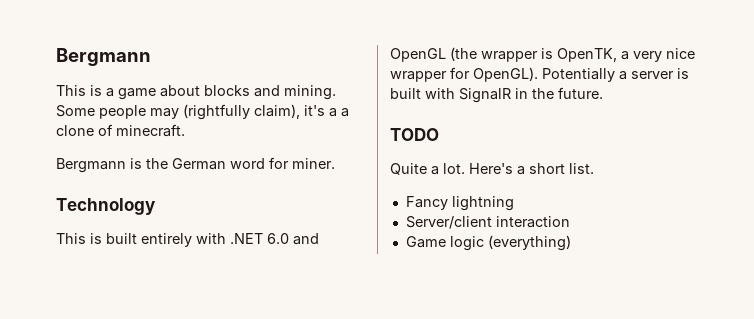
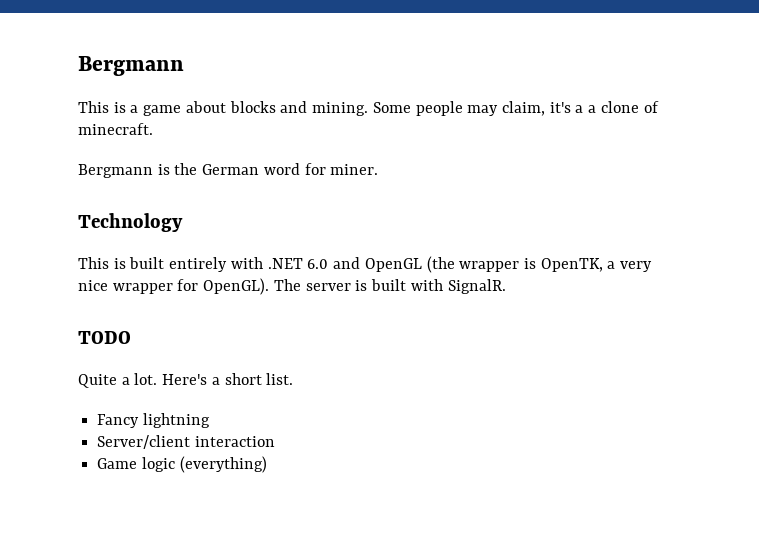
- Some people may (rightfully claim), it's a a clone of minecraft.
+ Some people may claim, it's a a clone of minecraft.
- Potentially a server is built with SignalR in the future.
+ The server is built with SignalR.

